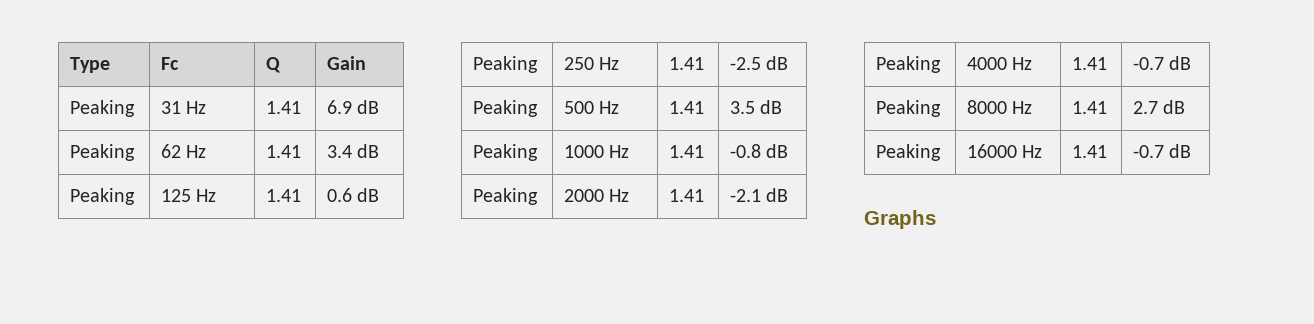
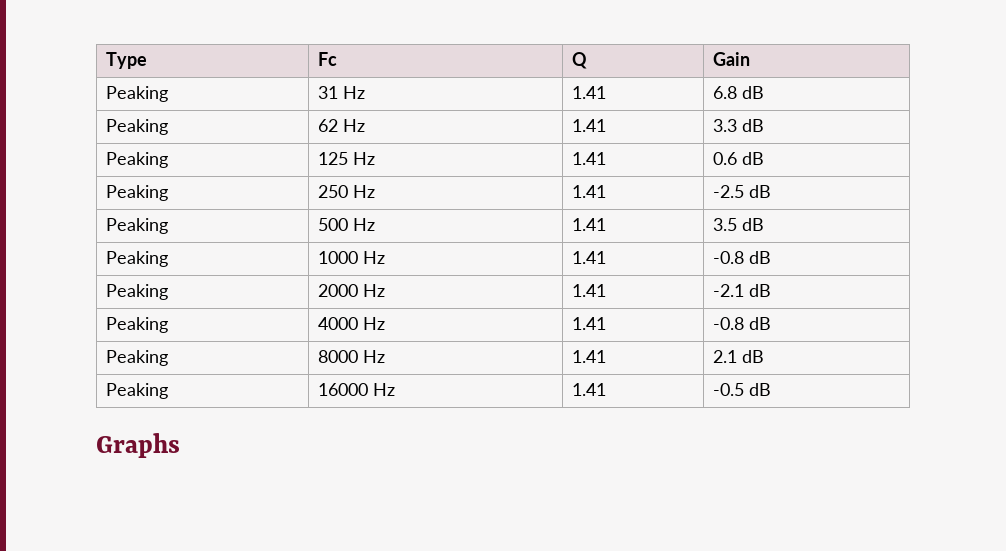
- Peaking | 31 Hz | 1.41 | 6.9 dB
+ Peaking | 31 Hz | 1.41 | 6.8 dB
- Peaking | 62 Hz | 1.41 | 3.4 dB
+ Peaking | 62 Hz | 1.41 | 3.3 dB
- Peaking | 4000 Hz | 1.41 | -0.7 dB
+ Peaking | 4000 Hz | 1.41 | -0.8 dB
- Peaking | 8000 Hz | 1.41 | 2.7 dB
+ Peaking | 8000 Hz | 1.41 | 2.1 dB
- Peaking | 16000 Hz | 1.41 | -0.7 dB
+ Peaking | 16000 Hz | 1.41 | -0.5 dB

